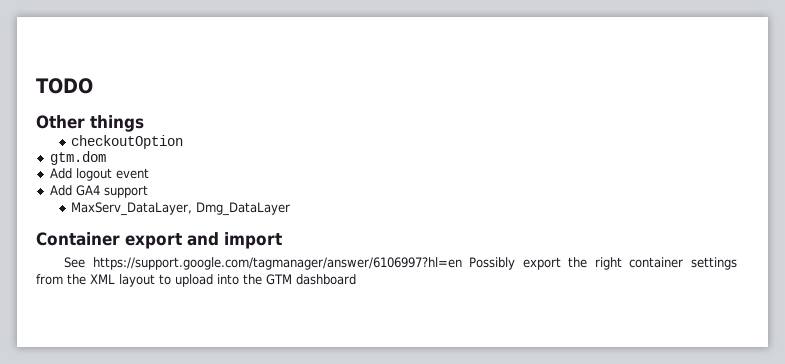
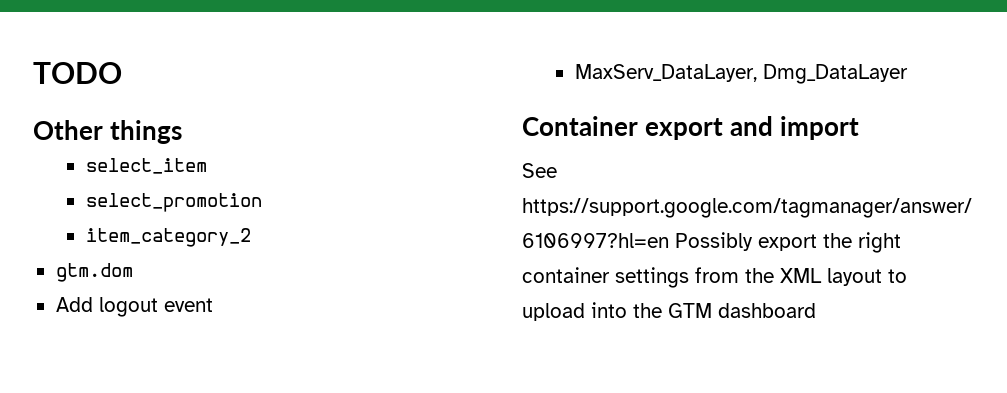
- checkoutOption
+ select_item
+ select_promotion
+ item_category_2
- Add GA4 support

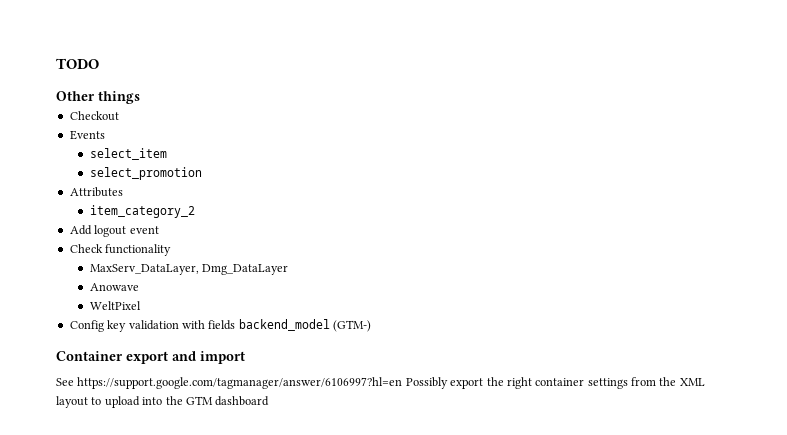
+ Checkout
+ Events
+ Attributes
- gtm.dom
+ Check functionality
+ Anowave
+ WeltPixel
+ Config key validation with fields backend_model (GTM-)

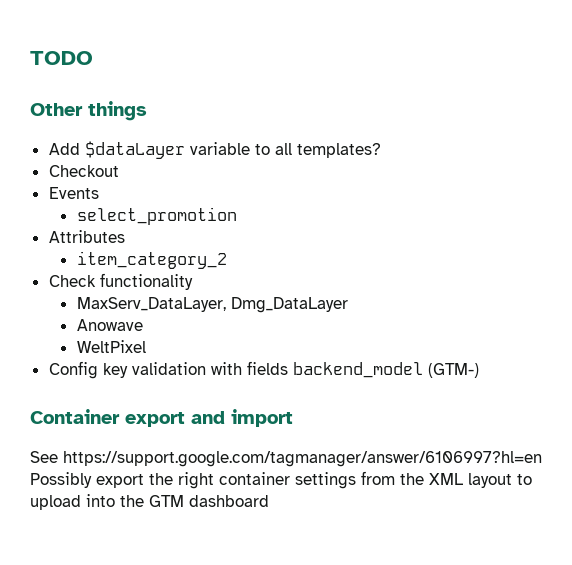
+ Add $dataLayer variable to all templates?
- select_item
- Add logout event

